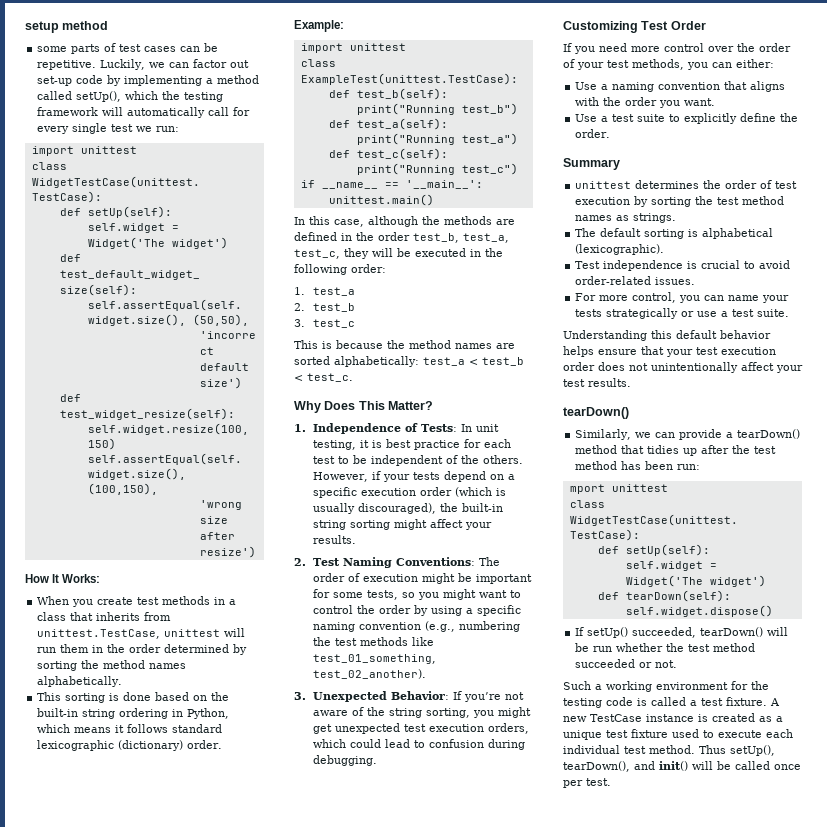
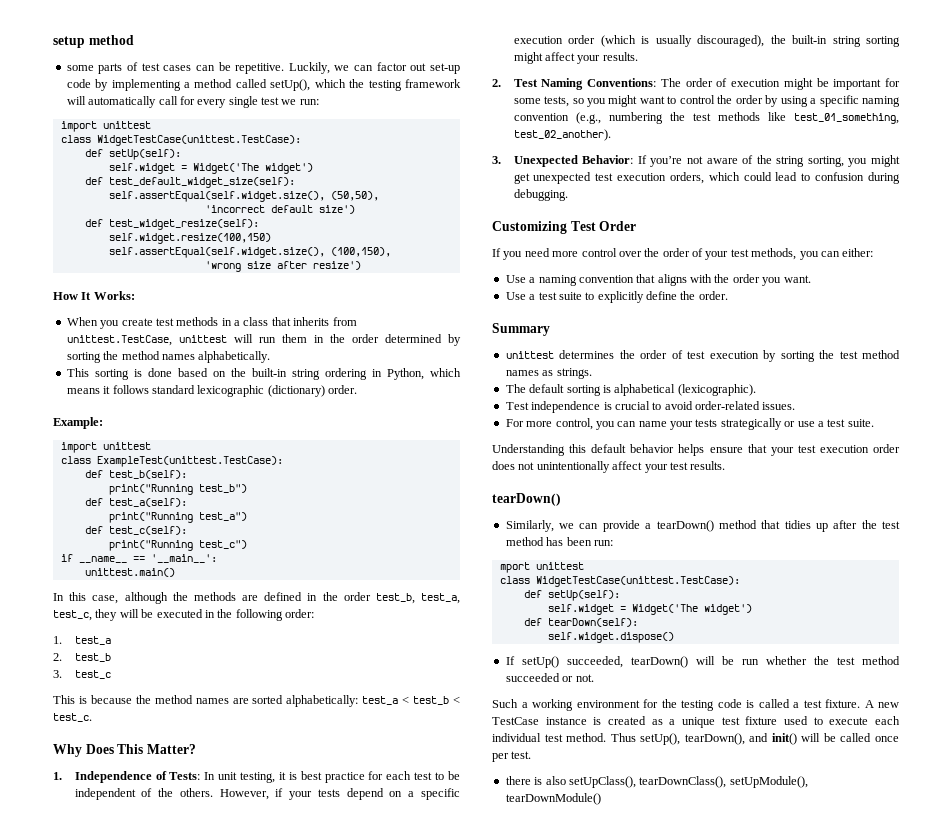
+ there is also setUpClass(), tearDownClass(), setUpModule(), tearDownModule()

